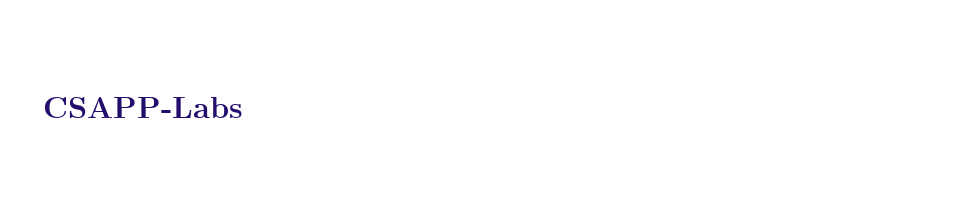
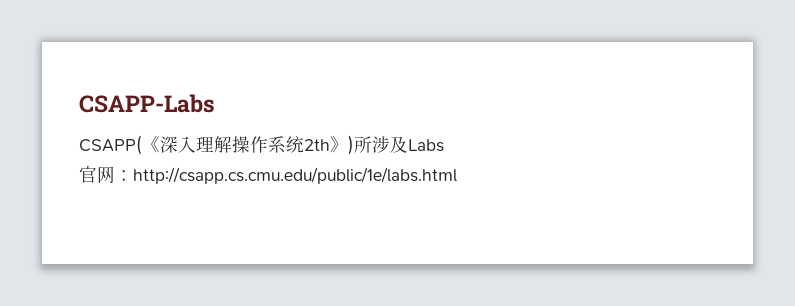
+ CSAPP(《深入理解操作系统2th》)所涉及Labs
+ 官网：http://csapp.cs.cmu.edu/public/1e/labs.html

